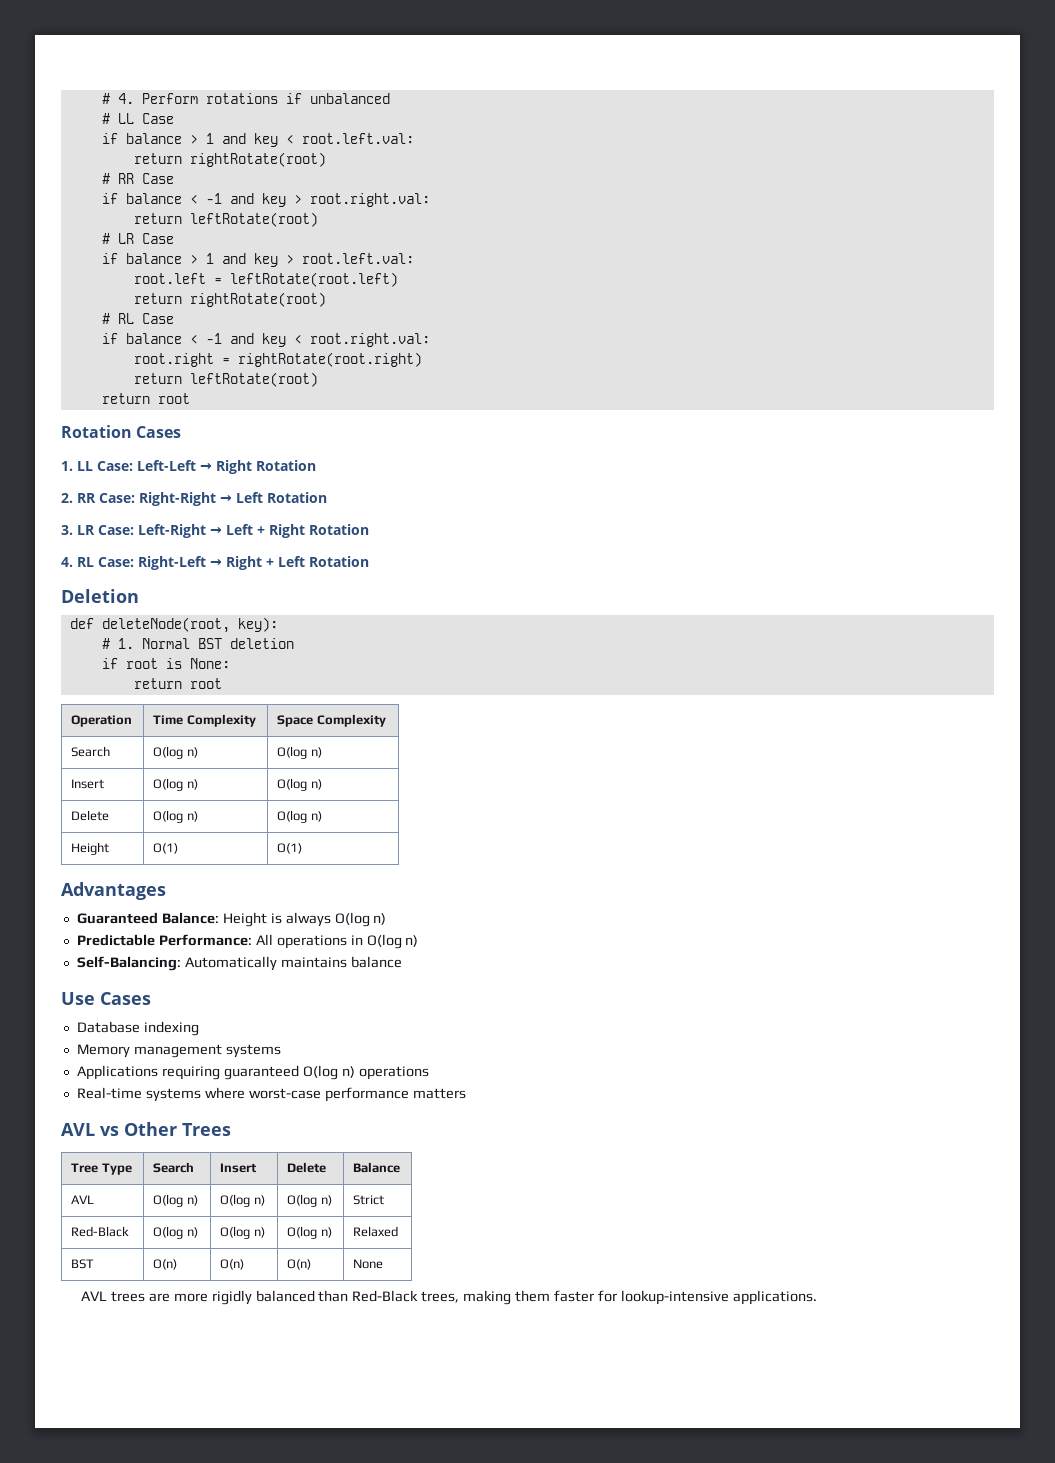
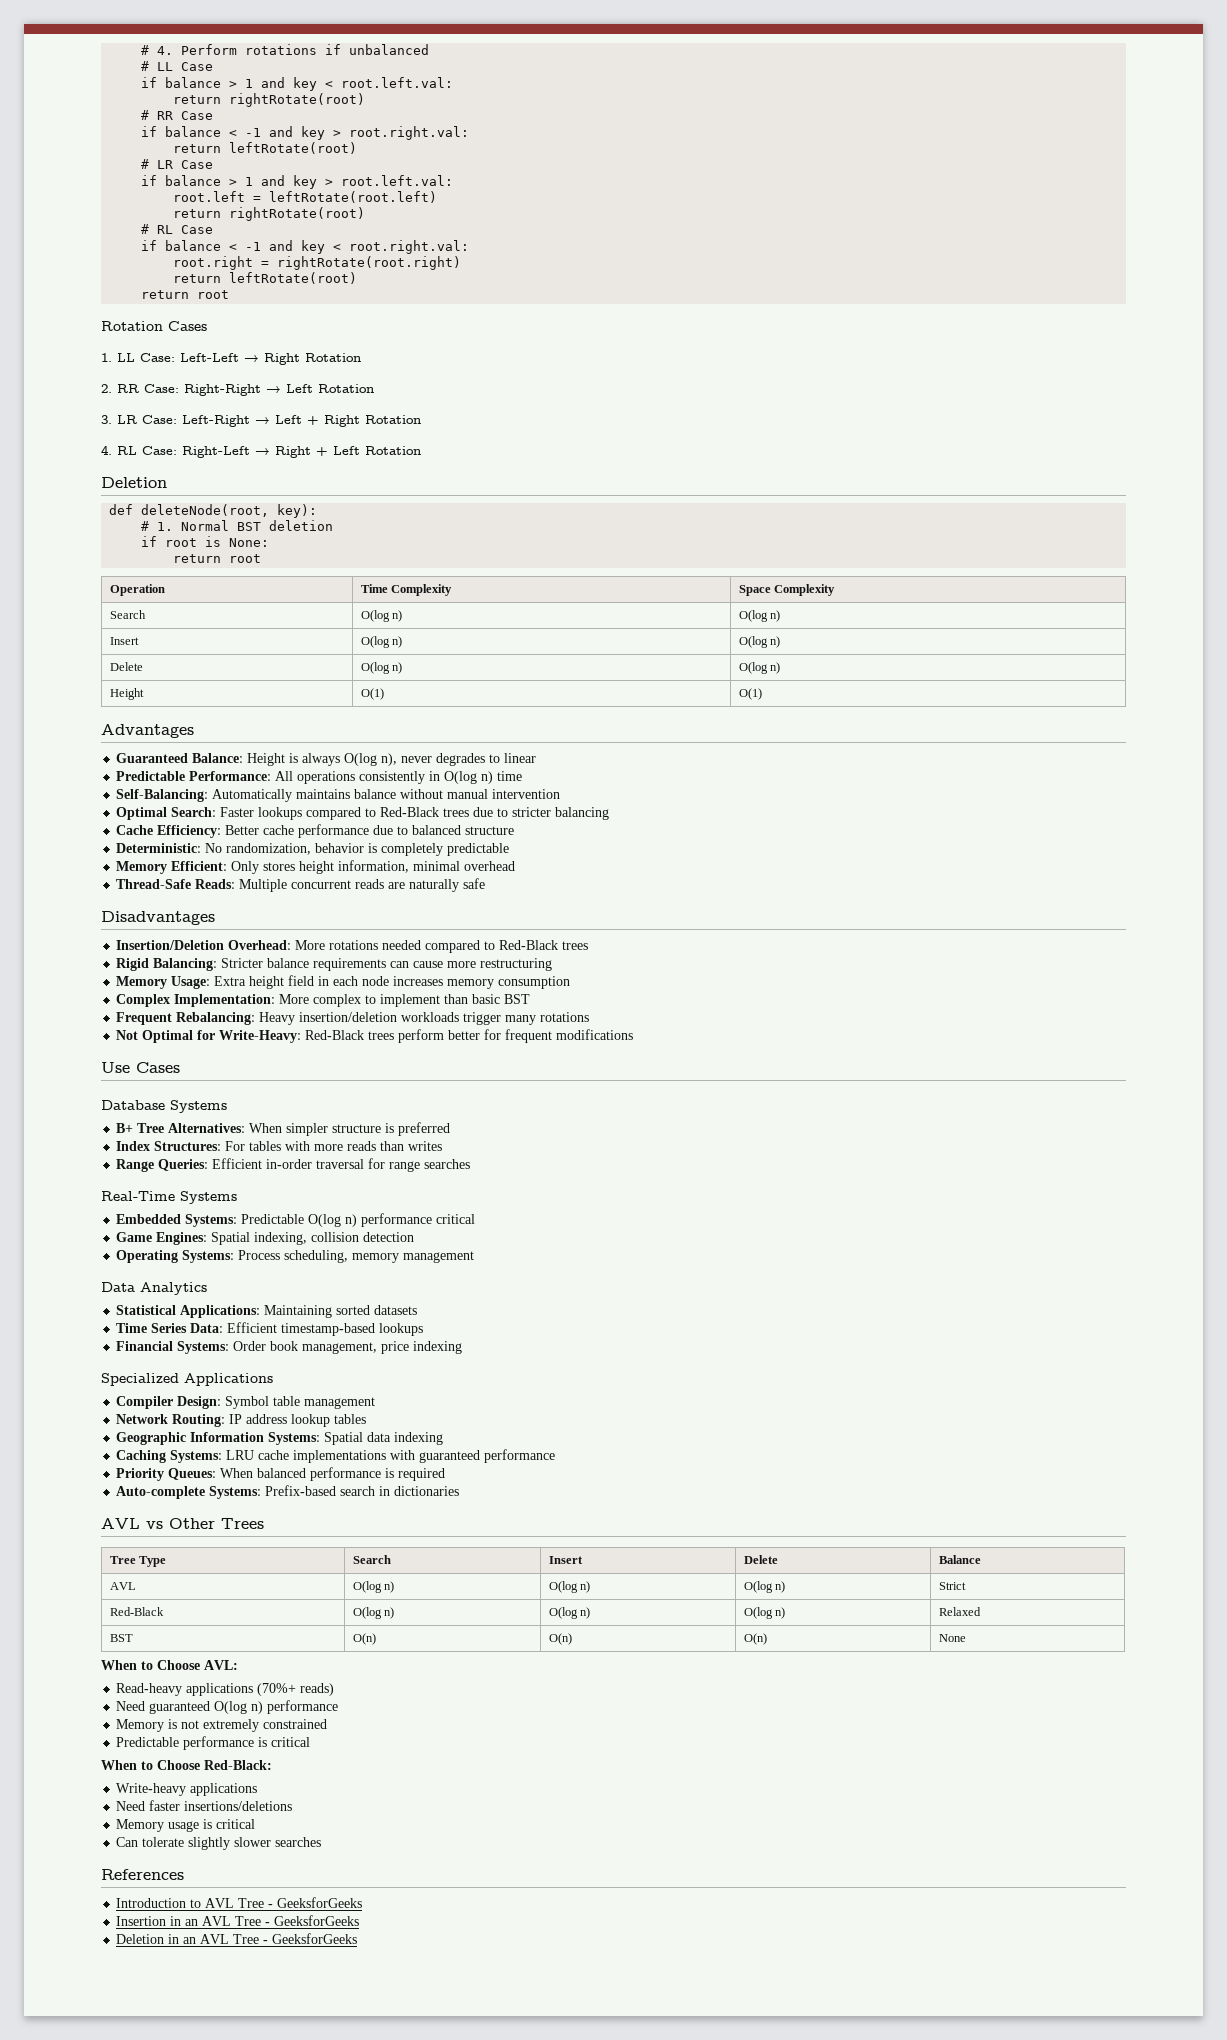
- Guaranteed Balance: Height is always O(log n)
+ Guaranteed Balance: Height is always O(log n), never degrades to linear
- Predictable Performance: All operations in O(log n)
+ Predictable Performance: All operations consistently in O(log n) time
- Self-Balancing: Automatically maintains balance
+ Self-Balancing: Automatically maintains balance without manual intervention
+ Optimal Search: Faster lookups compared to Red-Black trees due to stricter balancing
+ Cache Efficiency: Better cache performance due to balanced structure
+ Deterministic: No randomization, behavior is completely predictable
+ Memory Efficient: Only stores height information, minimal overhead
+ Thread-Safe Reads: Multiple concurrent reads are naturally safe
+ Disadvantages
+ Insertion/Deletion Overhead: More rotations needed compared to Red-Black trees
+ Rigid Balancing: Stricter balance requirements can cause more restructuring
+ Memory Usage: Extra height field in each node increases memory consumption
+ Complex Implementation: More complex to implement than basic BST
+ Frequent Rebalancing: Heavy insertion/deletion workloads trigger many rotations
+ Not Optimal for Write-Heavy: Red-Black trees perform better for frequent modifications
  Use Cases
- Database indexing
- Memory management systems
- Applications requiring guaranteed O(log n) operations
- Real-time systems where worst-case performance matters
+ Database Systems
+ B+ Tree Alternatives: When simpler structure is preferred
+ Index Structures: For tables with more reads than writes
+ Range Queries: Efficient in-order traversal for range searches
+ Real-Time Systems
+ Embedded Systems: Predictable O(log n) performance critical
+ Game Engines: Spatial indexing, collision detection
+ Operating Systems: Process scheduling, memory management
+ Data Analytics
+ Statistical Applications: Maintaining sorted datasets
+ Time Series Data: Efficient timestamp-based lookups
+ Financial Systems: Order book management, price indexing
+ Specialized Applications
+ Compiler Design: Symbol table management
+ Network Routing: IP address lookup tables
+ Geographic Information Systems: Spatial data indexing
+ Caching Systems: LRU cache implementations with guaranteed performance
+ Priority Queues: When balanced performance is required
+ Auto-complete Systems: Prefix-based search in dictionaries
- AVL trees are more rigidly balanced than Red-Black trees, making them faster for lookup-intensive applications.
+ When to Choose AVL:
+ Read-heavy applications (70%+ reads)
+ Need guaranteed O(log n) performance
+ Memory is not extremely constrained
+ Predictable performance is critical
+ When to Choose Red-Black:
+ Write-heavy applications
+ Need faster insertions/deletions
+ Memory usage is critical
+ Can tolerate slightly slower searches
+ References
+ Introduction to AVL Tree - GeeksforGeeks
+ Insertion in an AVL Tree - GeeksforGeeks
+ Deletion in an AVL Tree - GeeksforGeeks

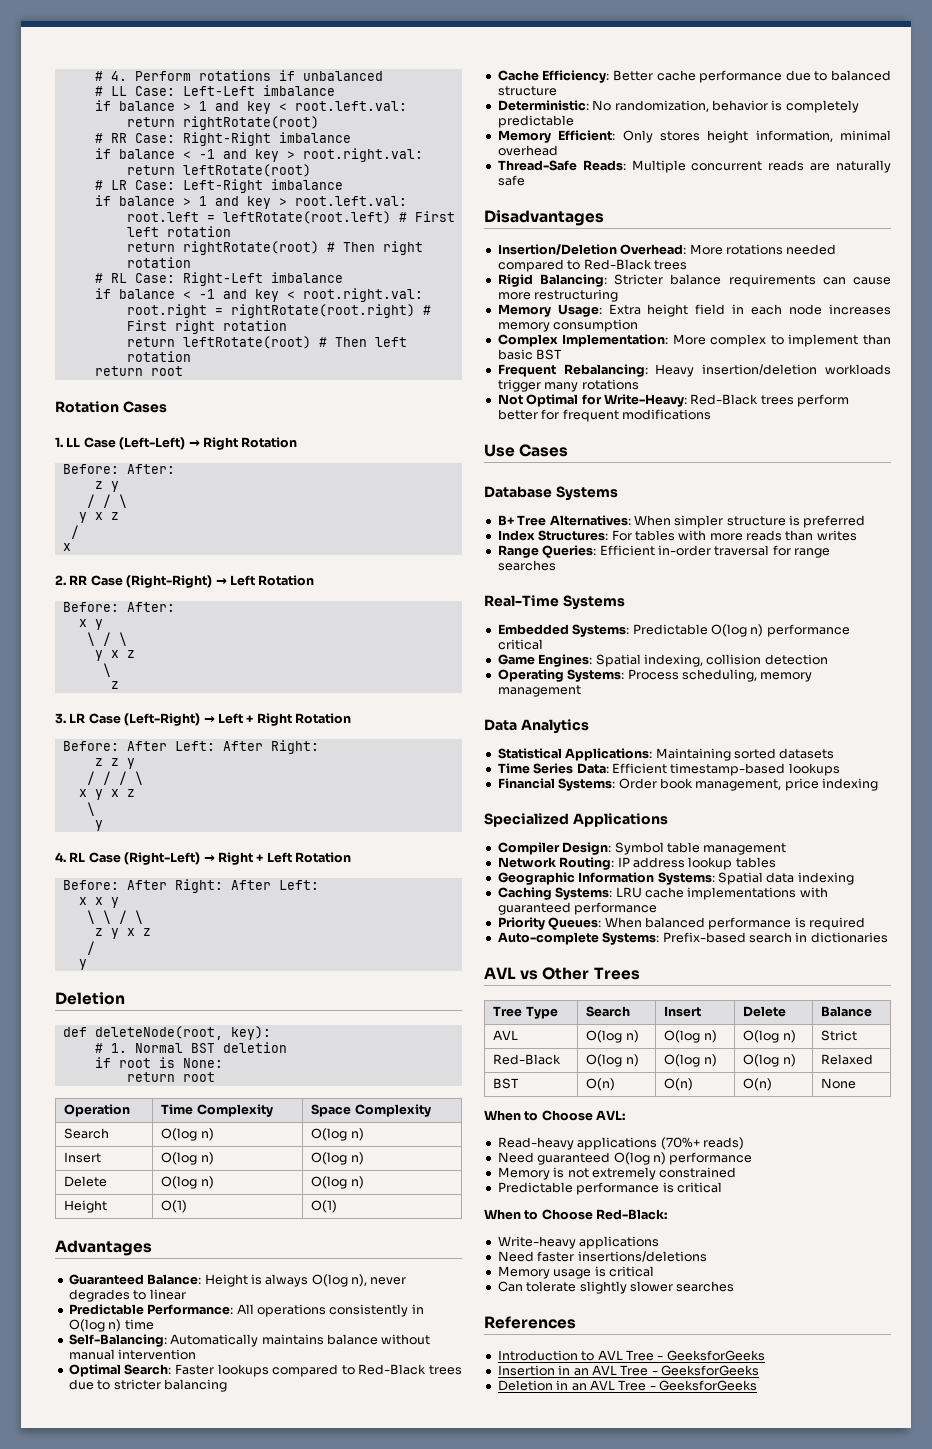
- # LL Case
+ # LL Case: Left-Left imbalance
- # RR Case
+ # RR Case: Right-Right imbalance
- # LR Case
+ # LR Case: Left-Right imbalance
- root.left = leftRotate(root.left)
- return rightRotate(root)
+ root.left = leftRotate(root.left) # First left rotation
+ return rightRotate(root) # Then right rotation
- # RL Case
+ # RL Case: Right-Left imbalance
- root.right = rightRotate(root.right)
- return leftRotate(root)
+ root.right = rightRotate(root.right) # First right rotation
+ return leftRotate(root) # Then left rotation
- 1. LL Case: Left-Left → Right Rotation
+ 1. LL Case (Left-Left) → Right Rotation
+ Before: After:
+ z y
+ / / \
+ y x z
+ /
+ x
- 2. RR Case: Right-Right → Left Rotation
+ 2. RR Case (Right-Right) → Left Rotation
+ Before: After:
+ x y
+ \ / \
+ y x z
+ \
+ z
- 3. LR Case: Left-Right → Left + Right Rotation
+ 3. LR Case (Left-Right) → Left + Right Rotation
+ Before: After Left: After Right:
+ z z y
+ / / / \
+ x y x z
+ \
+ y
- 4. RL Case: Right-Left → Right + Left Rotation
+ 4. RL Case (Right-Left) → Right + Left Rotation
+ Before: After Right: After Left:
+ x x y
+ \ \ / \
+ z y x z
+ /
+ y

